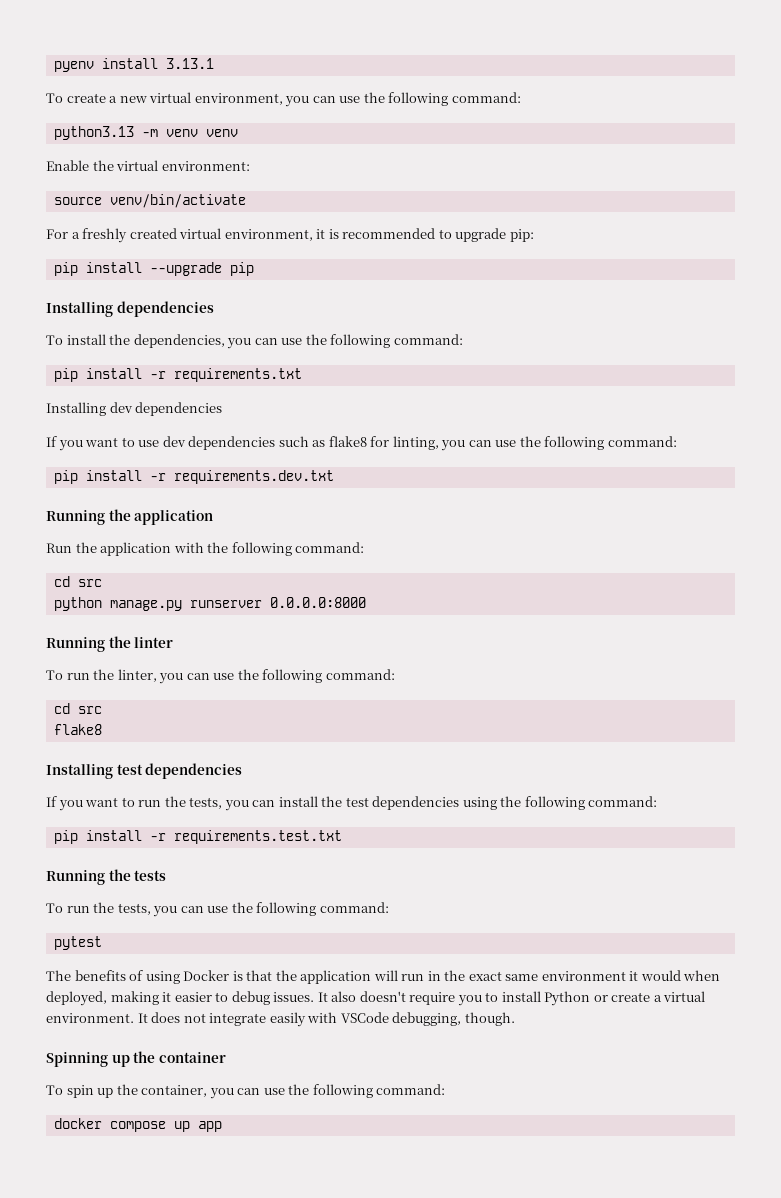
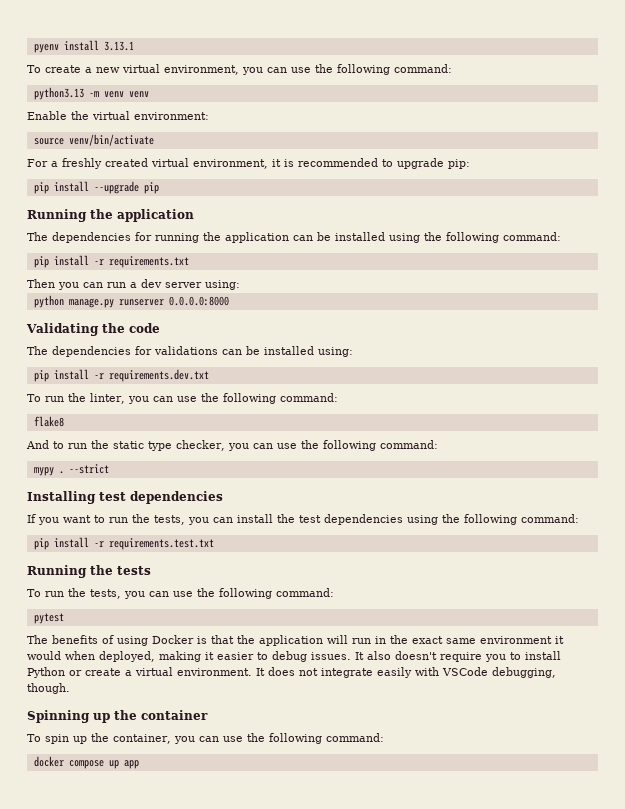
- Installing dependencies
- To install the dependencies, you can use the following command:
+ Running the application
+ The dependencies for running the application can be installed using the following command:
- Installing dev dependencies
- If you want to use dev dependencies such as flake8 for linting, you can use the following command:
+ Then you can run a dev server using:
+ python manage.py runserver 0.0.0.0:8000
+ Validating the code
+ The dependencies for validations can be installed using:
  pip install -r requirements.dev.txt
- Running the application
- Run the application with the following command:
- cd src
- python manage.py runserver 0.0.0.0:8000
- Running the linter
  To run the linter, you can use the following command:
- cd src
  flake8
+ And to run the static type checker, you can use the following command:
+ mypy . --strict

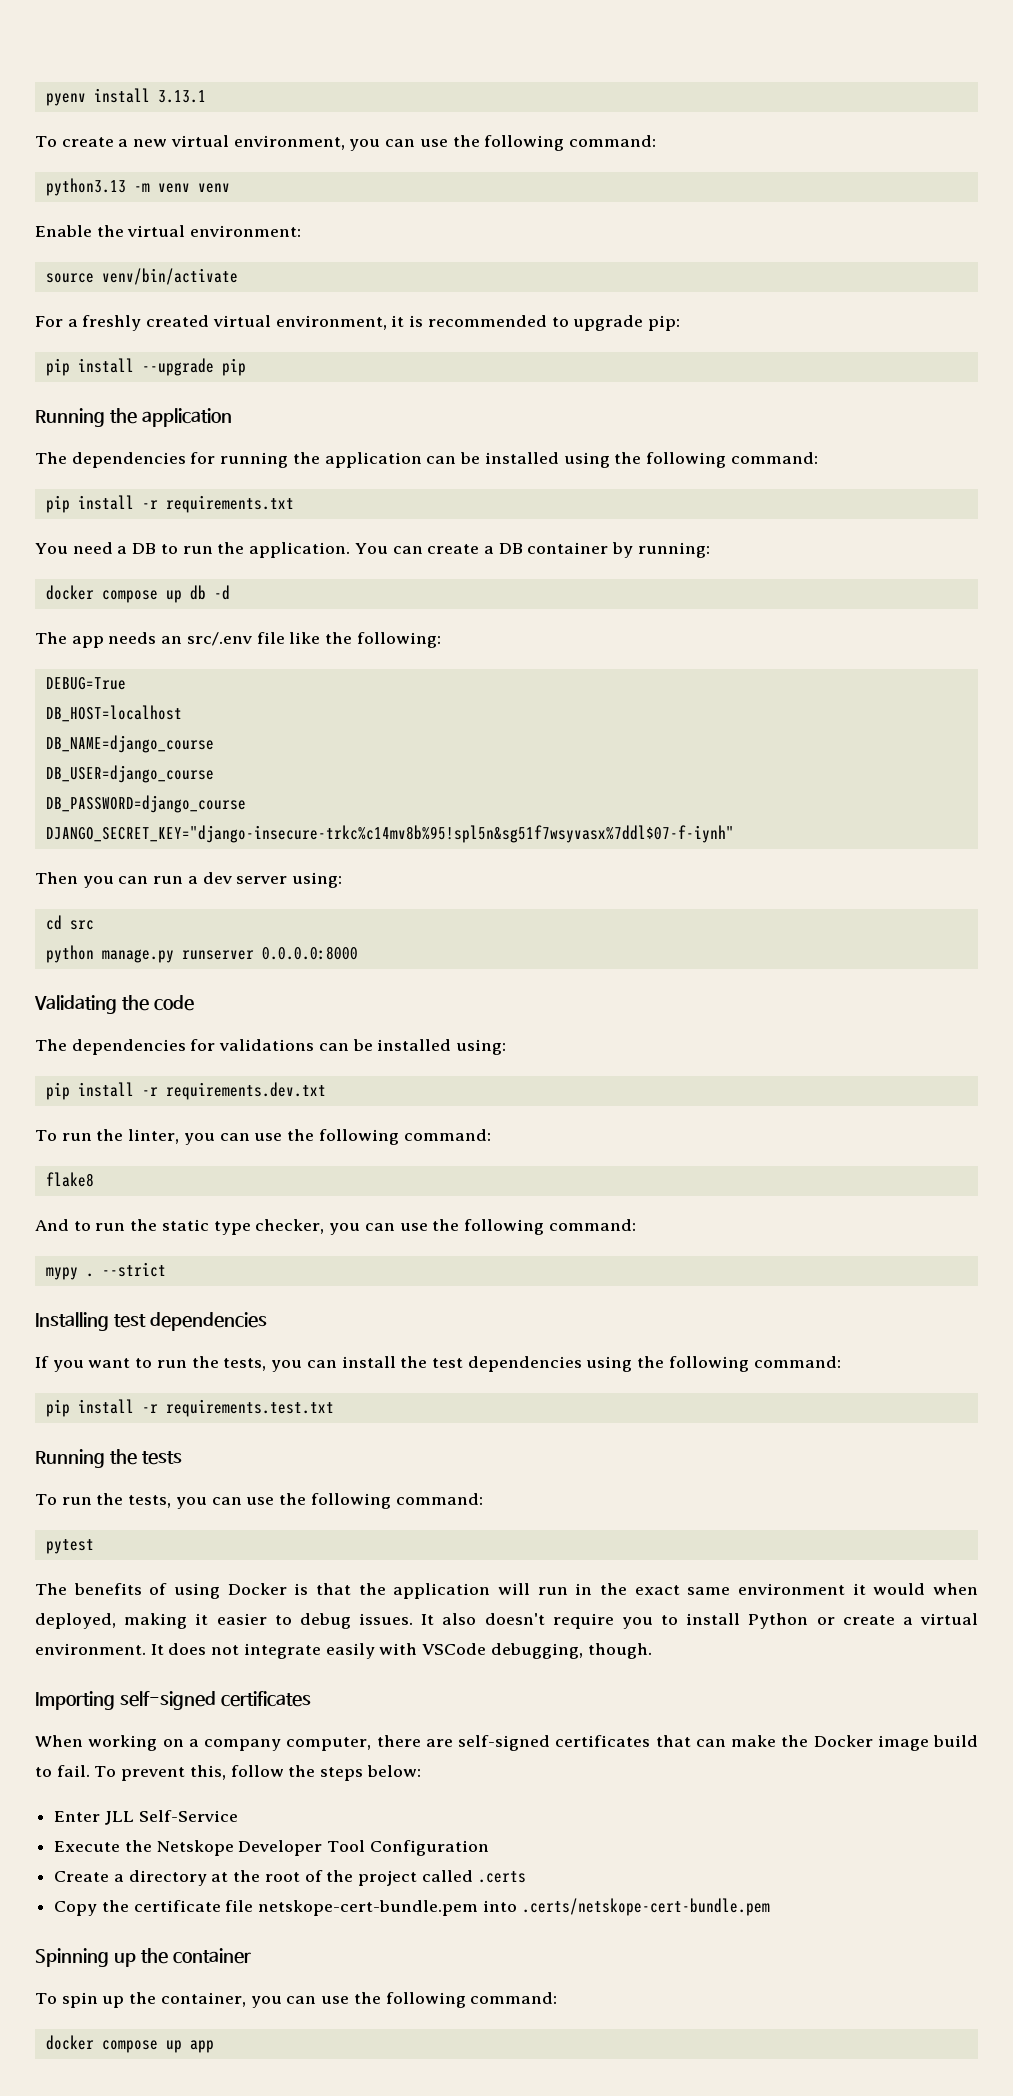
+ You need a DB to run the application. You can create a DB container by running:
+ docker compose up db -d
+ The app needs an src/.env file like the following:
+ DEBUG=True
+ DB_HOST=localhost
+ DB_NAME=django_course
+ DB_USER=django_course
+ DB_PASSWORD=django_course
+ DJANGO_SECRET_KEY="django-insecure-trkc%c14mv8b%95!spl5n&sg51f7wsyvasx%7ddl$07-f-iynh"
+ cd src
+ Importing self-signed certificates
+ When working on a company computer, there are self-signed certificates that can make the Docker image build to fail. To prevent this, follow the steps below:
+ Enter JLL Self-Service
+ Execute the Netskope Developer Tool Configuration
+ Create a directory at the root of the project called .certs
+ Copy the certificate file netskope-cert-bundle.pem into .certs/netskope-cert-bundle.pem

